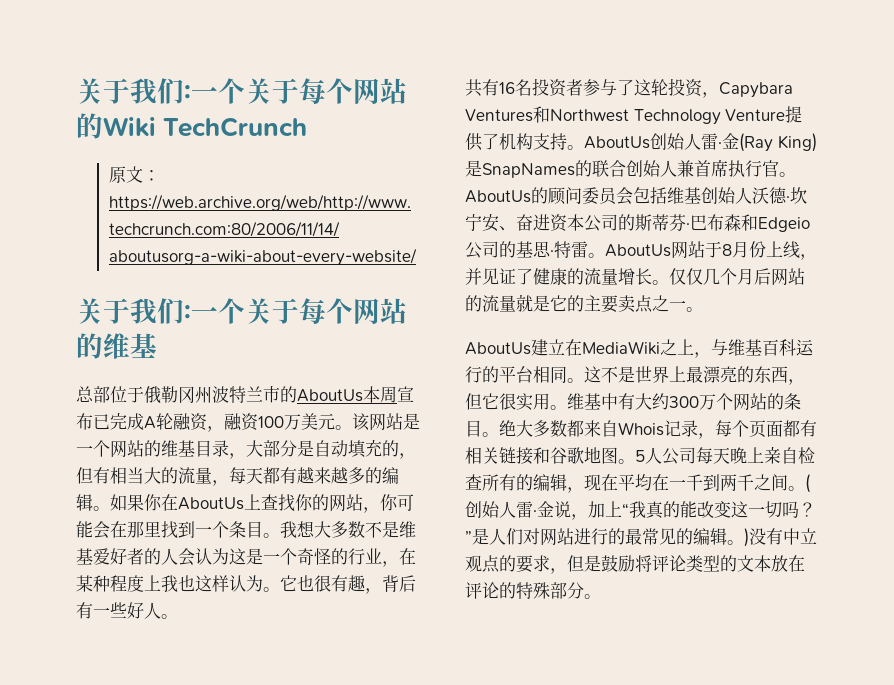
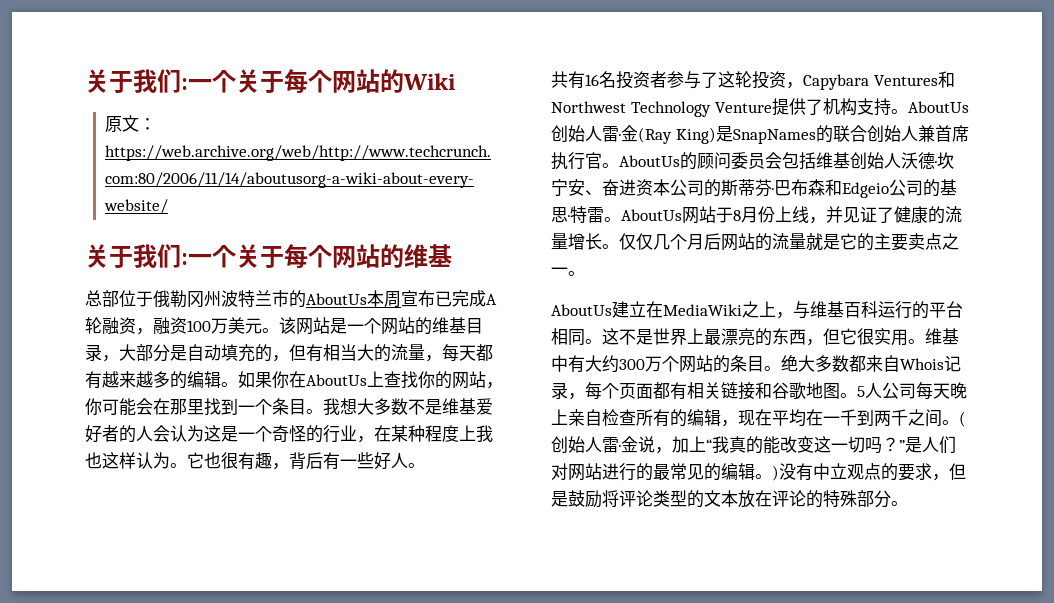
- 关于我们:一个关于每个网站的Wiki TechCrunch
+ 关于我们:一个关于每个网站的Wiki

